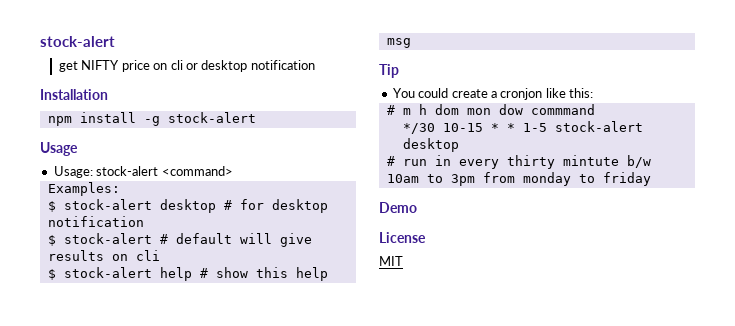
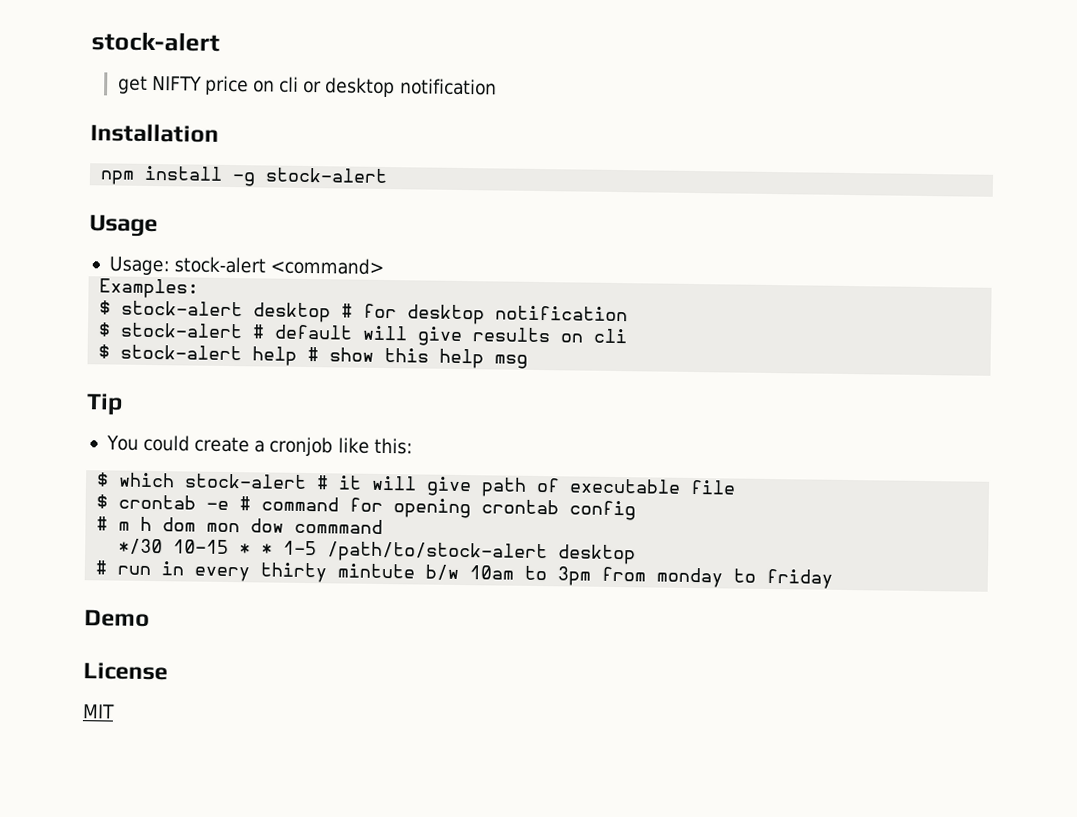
- You could create a cronjon like this:
+ You could create a cronjob like this:
+ $ which stock-alert # it will give path of executable file
+ $ crontab -e # command for opening crontab config
- */30 10-15 * * 1-5 stock-alert desktop
+ */30 10-15 * * 1-5 /path/to/stock-alert desktop

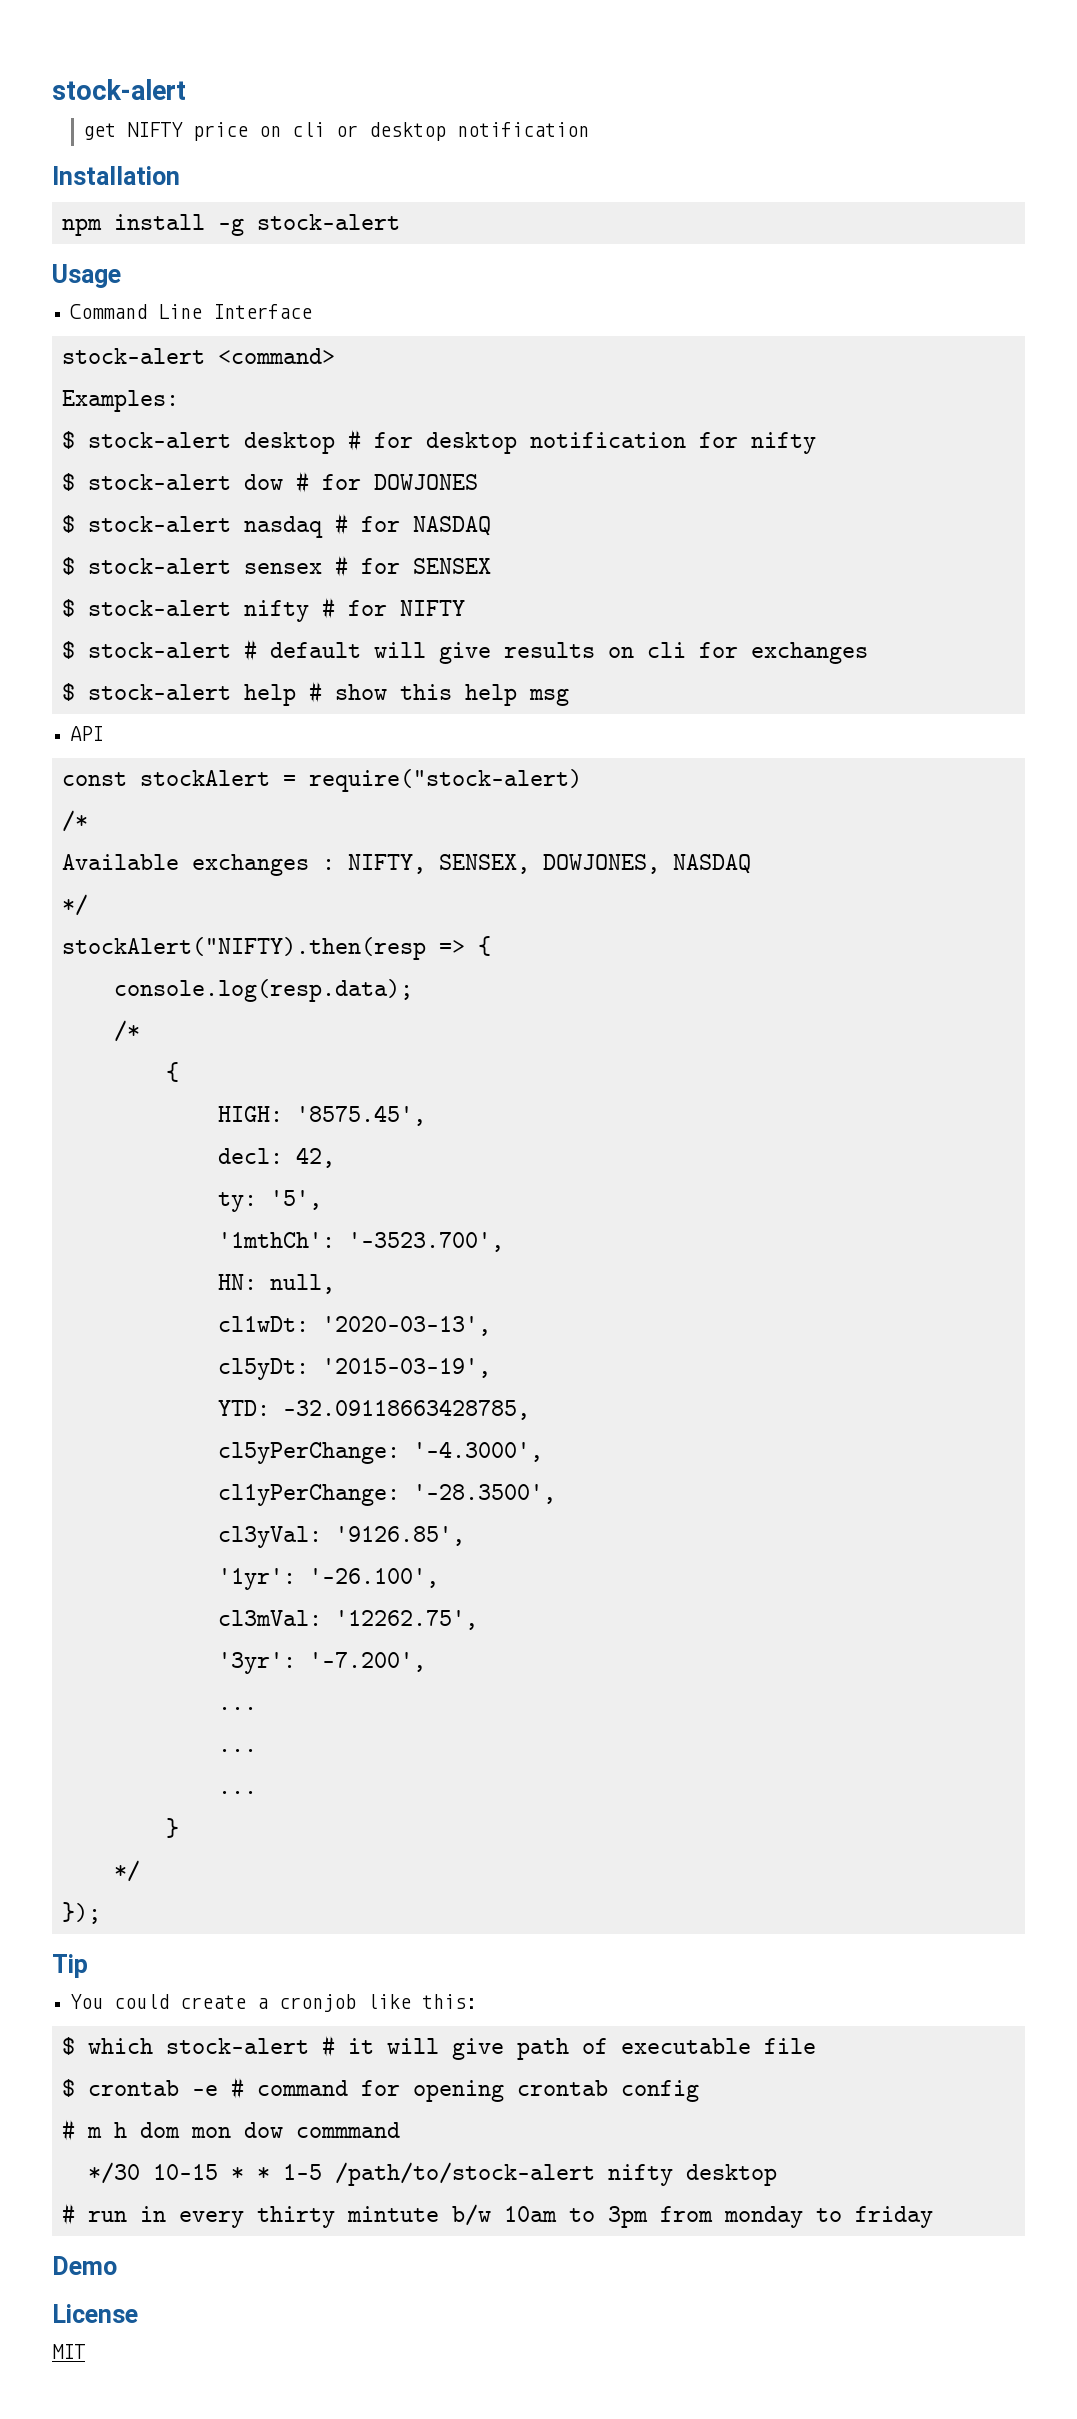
- Usage: stock-alert <command>
+ Command Line Interface
+ stock-alert <command>
- $ stock-alert desktop # for desktop notification
+ $ stock-alert desktop # for desktop notification for nifty
+ $ stock-alert dow # for DOWJONES
+ $ stock-alert nasdaq # for NASDAQ
+ $ stock-alert sensex # for SENSEX
+ $ stock-alert nifty # for NIFTY
- $ stock-alert # default will give results on cli
+ $ stock-alert # default will give results on cli for exchanges
+ API
+ const stockAlert = require("stock-alert)
+ /*
+ Available exchanges : NIFTY, SENSEX, DOWJONES, NASDAQ
+ */
+ stockAlert("NIFTY).then(resp => {
+ console.log(resp.data);
+ /*
+ {
+ HIGH: '8575.45',
+ decl: 42,
+ ty: '5',
+ '1mthCh': '-3523.700',
+ HN: null,
+ cl1wDt: '2020-03-13',
+ cl5yDt: '2015-03-19',
+ YTD: -32.09118663428785,
+ cl5yPerChange: '-4.3000',
+ cl1yPerChange: '-28.3500',
+ cl3yVal: '9126.85',
+ '1yr': '-26.100',
+ cl3mVal: '12262.75',
+ '3yr': '-7.200',
+ ...
+ ...
+ ...
+ }
+ */
+ });
- */30 10-15 * * 1-5 /path/to/stock-alert desktop
+ */30 10-15 * * 1-5 /path/to/stock-alert nifty desktop

